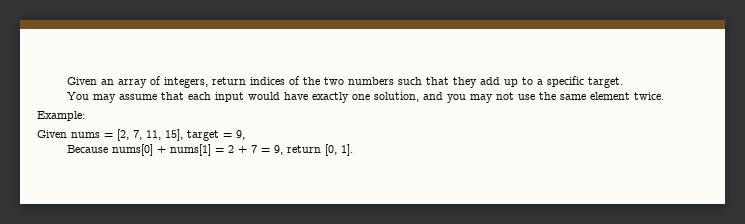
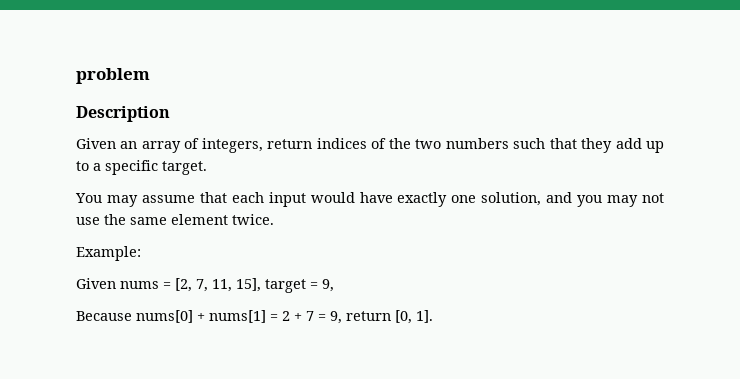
+ problem
+ Description

